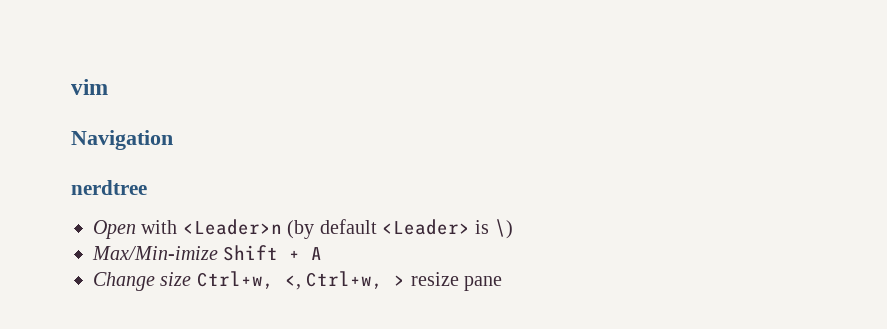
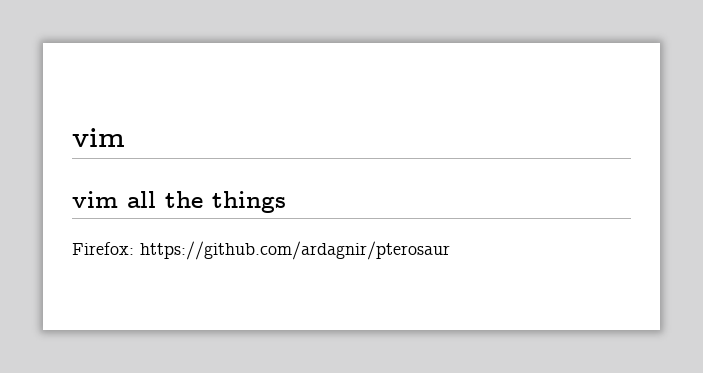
- Navigation
- nerdtree
- Open with <Leader>n (by default <Leader> is \)
- Max/Min-imize Shift + A
- Change size Ctrl+w, <, Ctrl+w, > resize pane
+ vim all the things
+ Firefox: https://github.com/ardagnir/pterosaur

